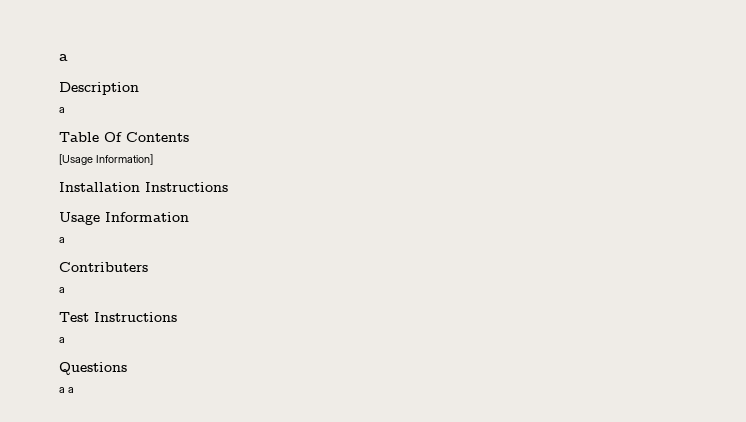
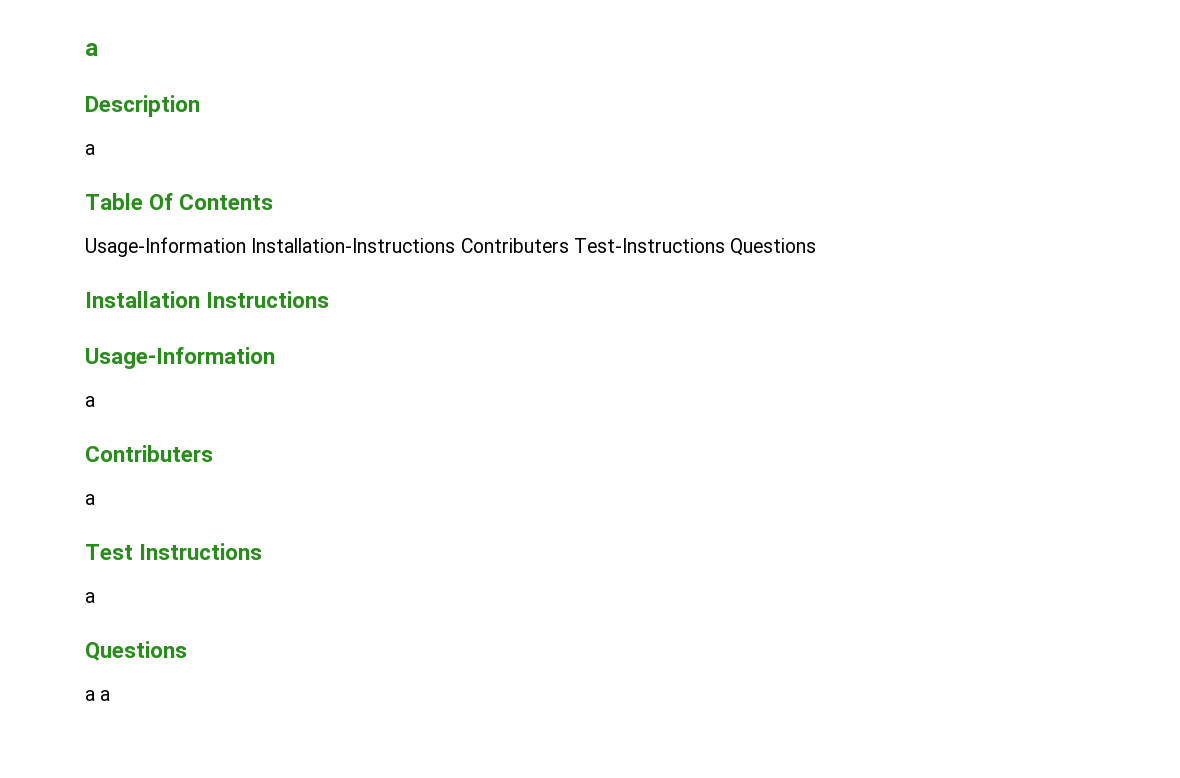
- [Usage Information]
+ Usage-Information Installation-Instructions Contributers Test-Instructions Questions
  Installation Instructions
- Usage Information
+ Usage-Information

